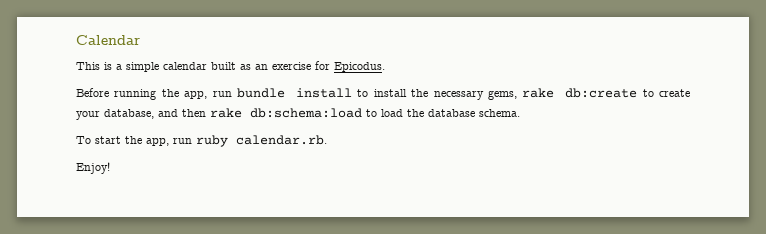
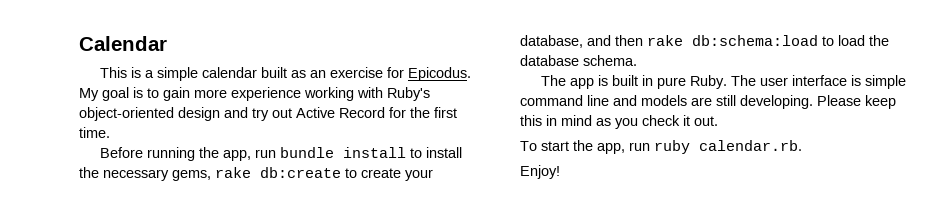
+ My goal is to gain more experience working with Ruby's object-oriented design and try out Active Record for the first time.
+ The app is built in pure Ruby. The user interface is simple command line and models are still developing. Please keep this in mind as you check it out.

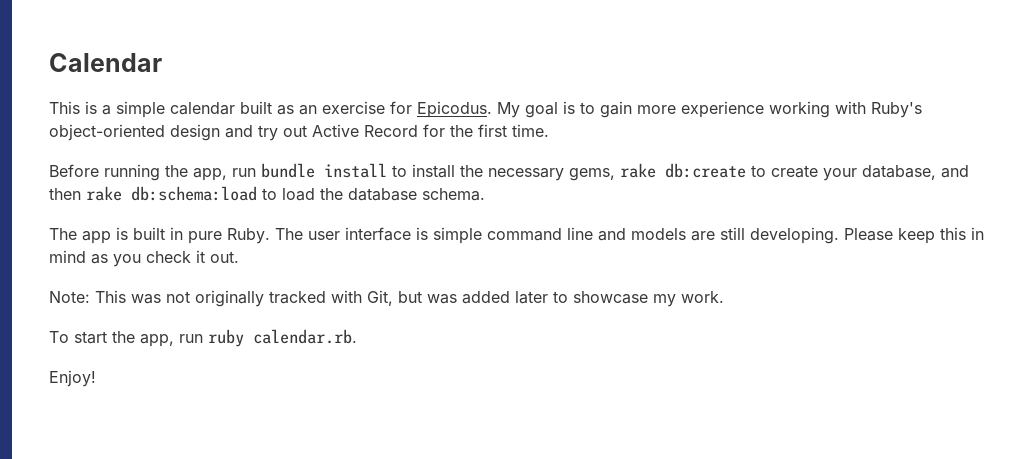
+ Note: This was not originally tracked with Git, but was added later to showcase my work.

